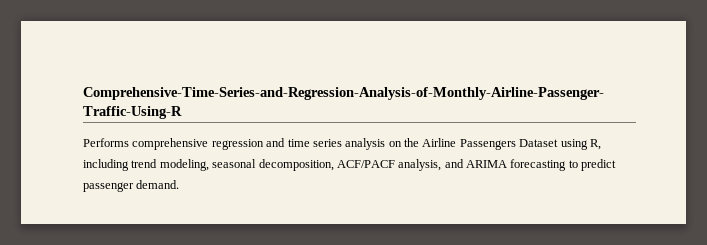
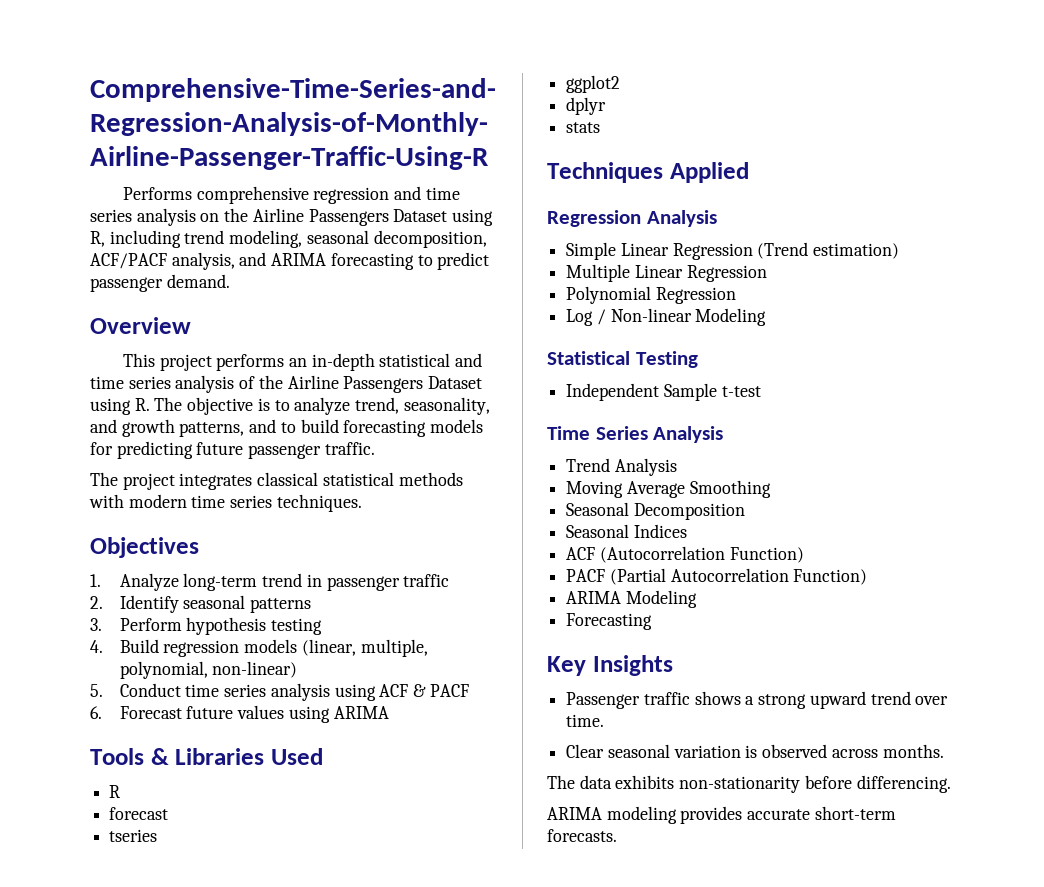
+ Overview
+ This project performs an in-depth statistical and time series analysis of the Airline Passengers Dataset using R. The objective is to analyze trend, seasonality, and growth patterns, and to build forecasting models for predicting future passenger traffic.
+ The project integrates classical statistical methods with modern time series techniques.
+ Objectives
+ 1. Analyze long-term trend in passenger traffic
+ 2. Identify seasonal patterns
+ 3. Perform hypothesis testing
+ 4. Build regression models (linear, multiple, polynomial, non-linear)
+ 5. Conduct time series analysis using ACF & PACF
+ 6. Forecast future values using ARIMA
+ Tools & Libraries Used
+ R
+ forecast
+ tseries
+ ggplot2
+ dplyr
+ stats
+ Techniques Applied
+ Regression Analysis
+ Simple Linear Regression (Trend estimation)
+ Multiple Linear Regression
+ Polynomial Regression
+ Log / Non-linear Modeling
+ Statistical Testing
+ Independent Sample t-test
+ Time Series Analysis
+ Trend Analysis
+ Moving Average Smoothing
+ Seasonal Decomposition
+ Seasonal Indices
+ ACF (Autocorrelation Function)
+ PACF (Partial Autocorrelation Function)
+ ARIMA Modeling
+ Forecasting
+ Key Insights
+ Passenger traffic shows a strong upward trend over time.
+ Clear seasonal variation is observed across months.
+ The data exhibits non-stationarity before differencing.
+ ARIMA modeling provides accurate short-term forecasts.

